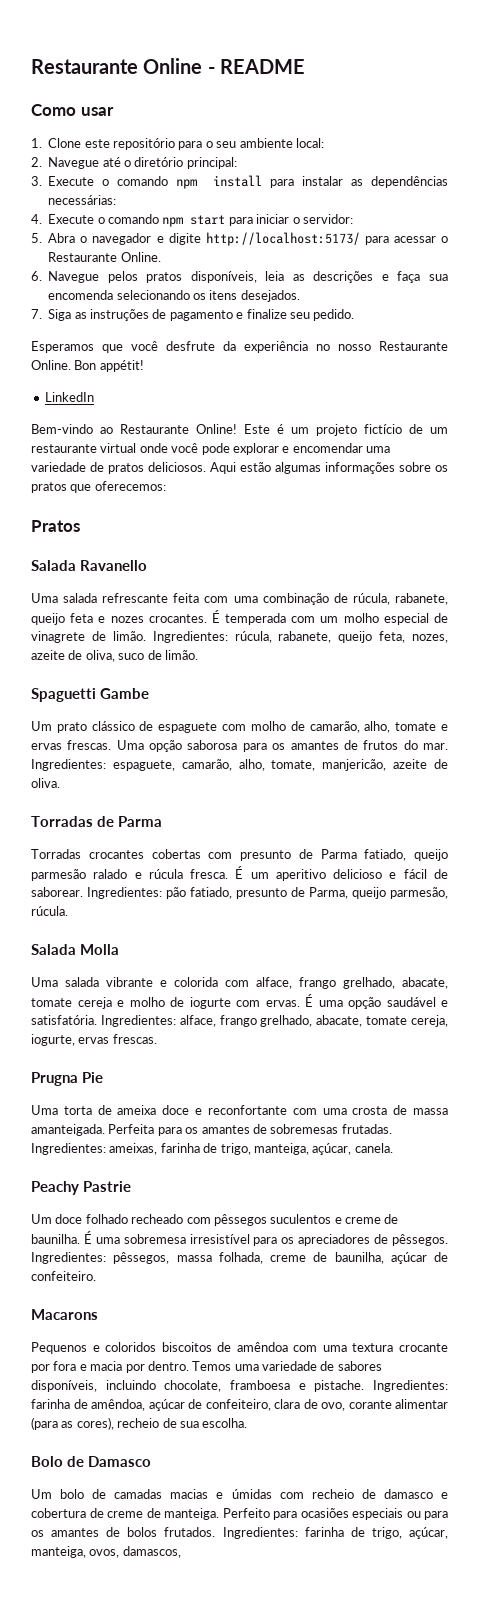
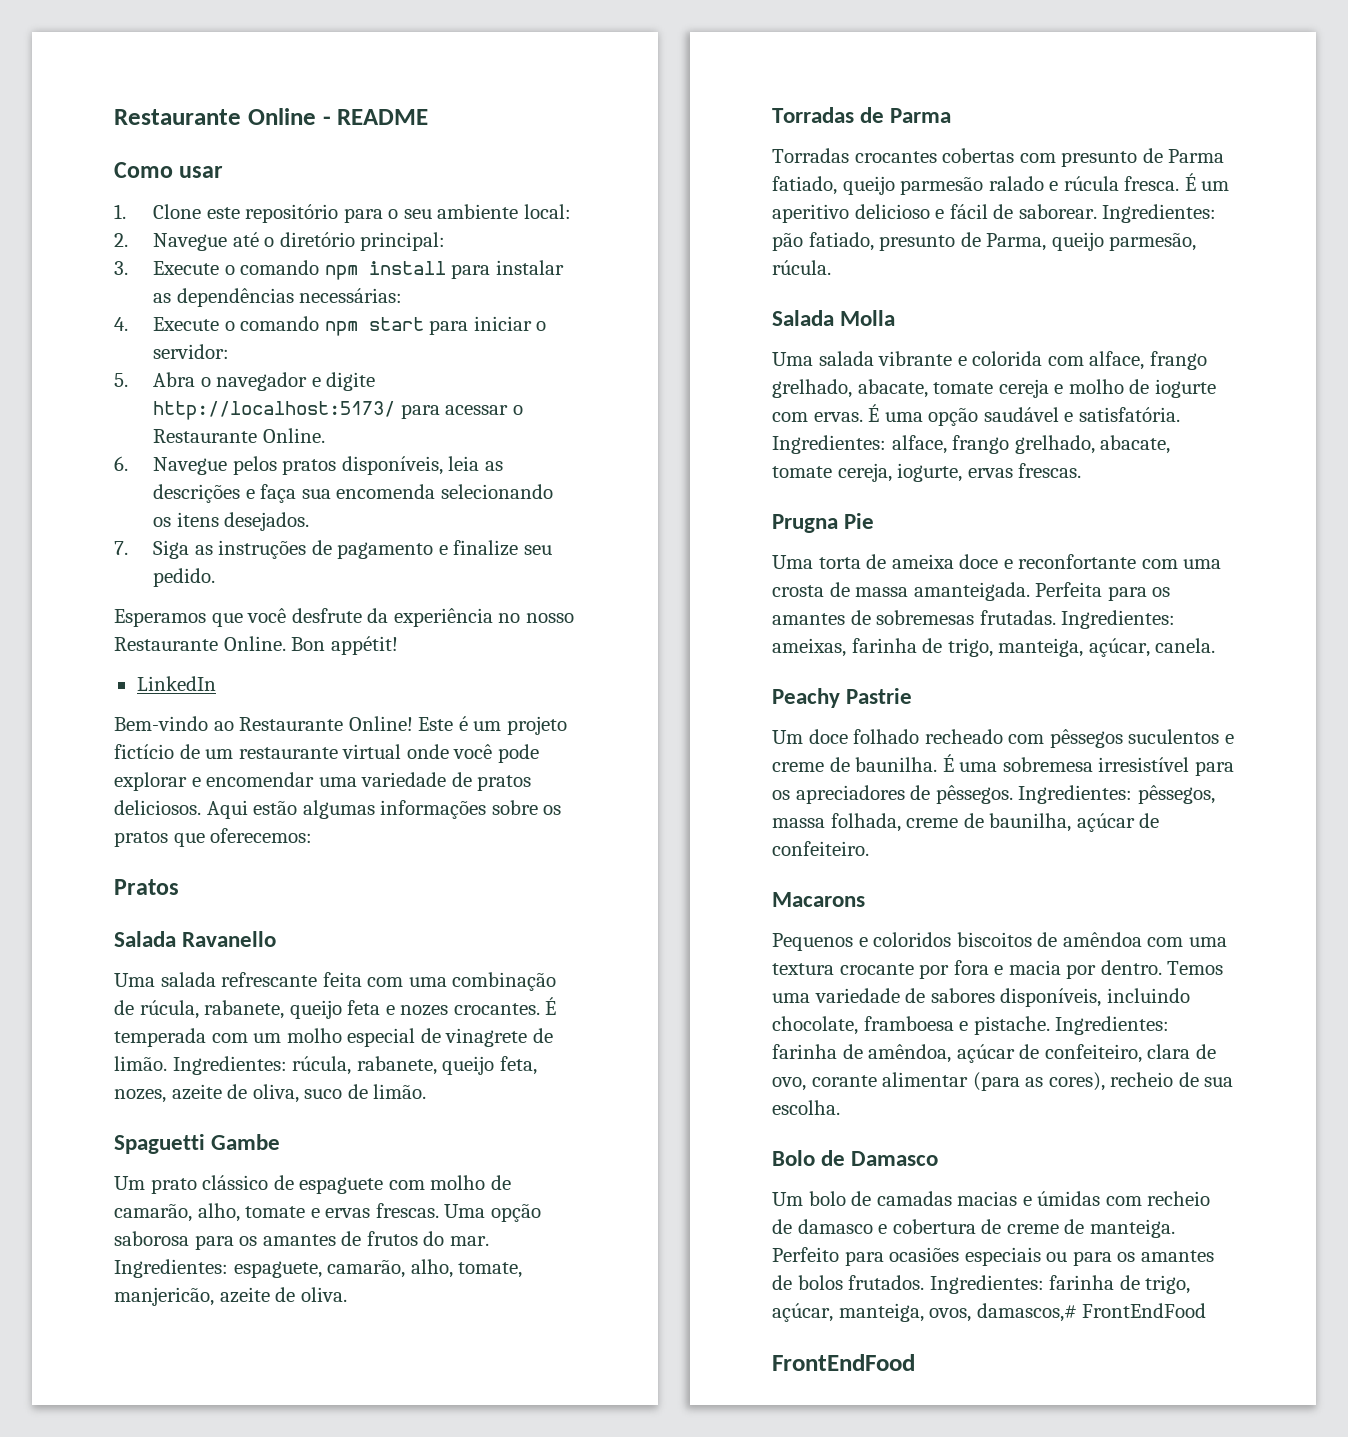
- Ingredientes: farinha de trigo, açúcar, manteiga, ovos, damascos,
+ Ingredientes: farinha de trigo, açúcar, manteiga, ovos, damascos,# FrontEndFood
+ FrontEndFood

